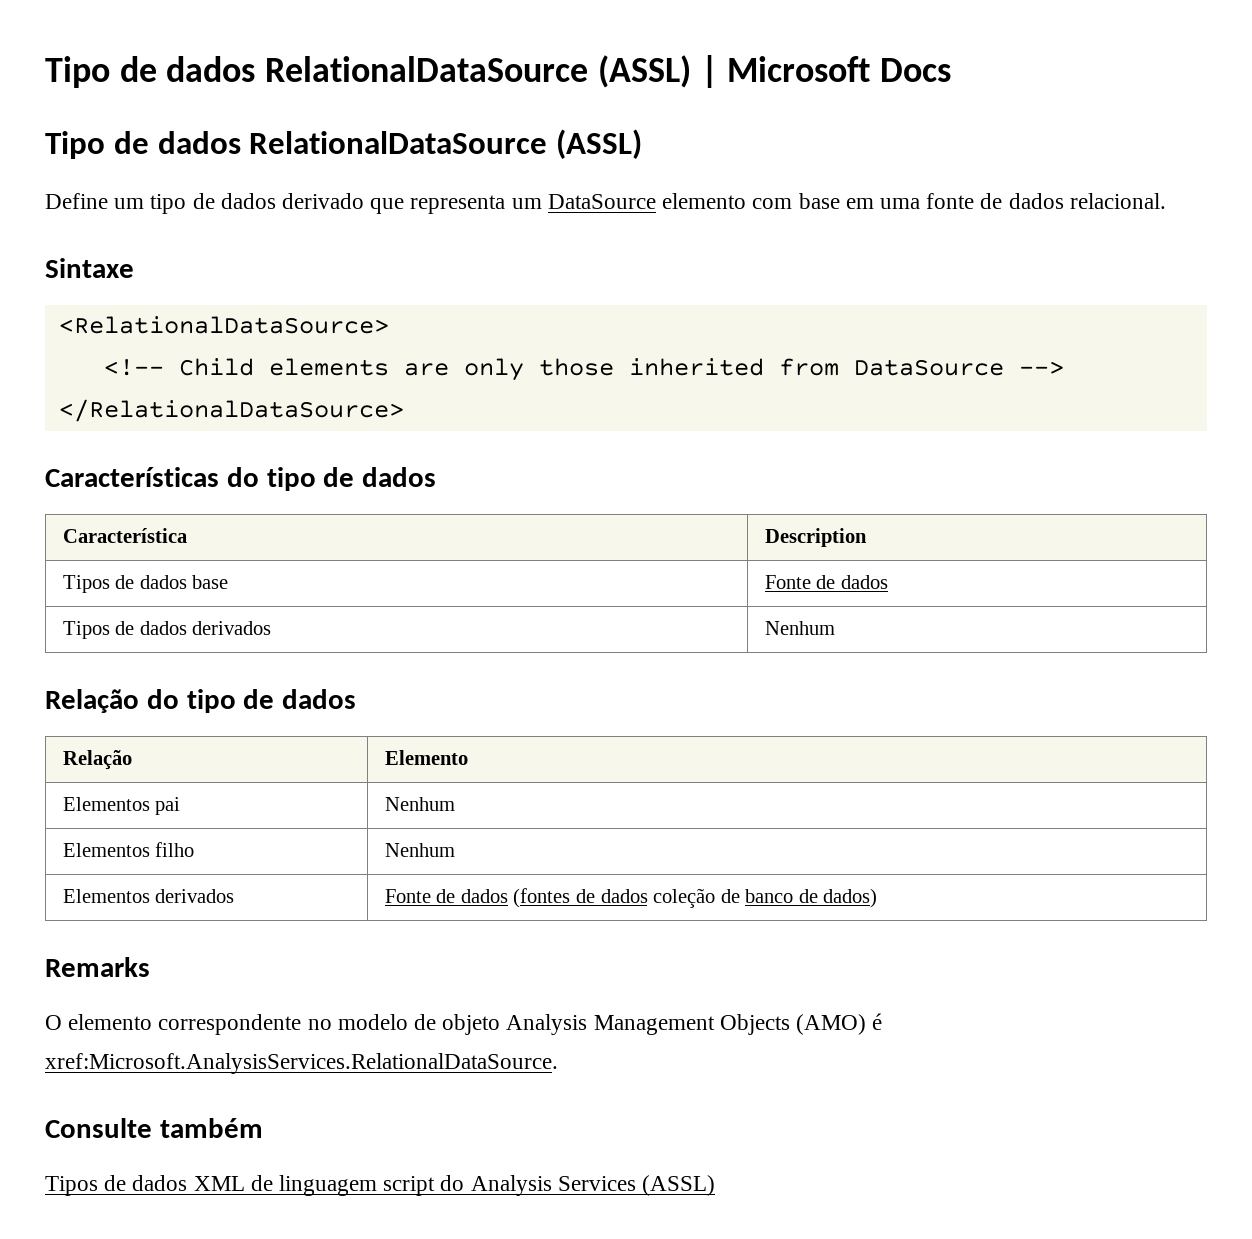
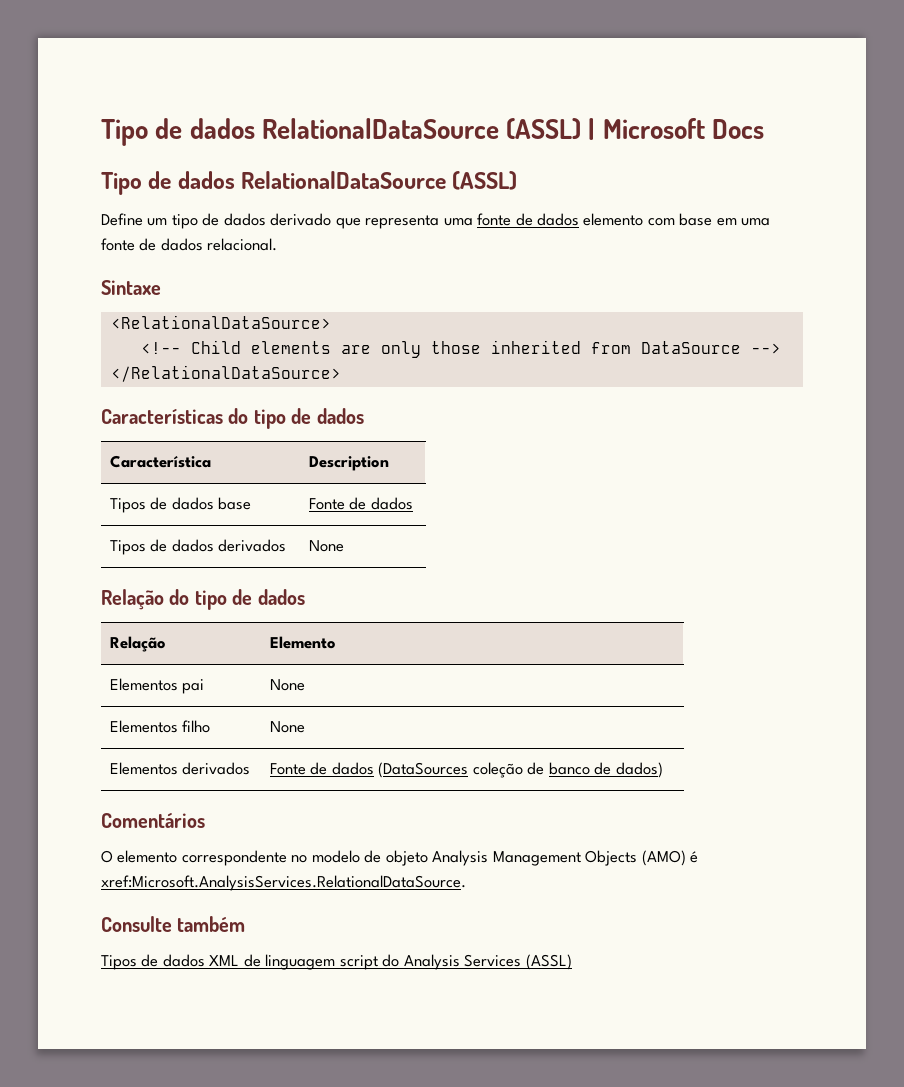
- Define um tipo de dados derivado que representa um DataSource elemento com base em uma fonte de dados relacional.
+ Define um tipo de dados derivado que representa uma fonte de dados elemento com base em uma fonte de dados relacional.
- Tipos de dados derivados | Nenhum
+ Tipos de dados derivados | None
- Elementos pai | Nenhum
+ Elementos pai | None
- Elementos filho | Nenhum
+ Elementos filho | None
- Elementos derivados | Fonte de dados (fontes de dados coleção de banco de dados)
+ Elementos derivados | Fonte de dados (DataSources coleção de banco de dados)
- Remarks
+ Comentários

